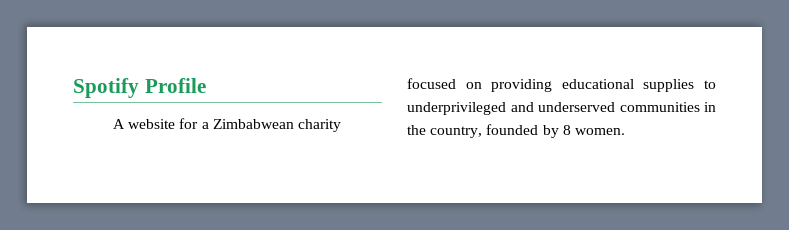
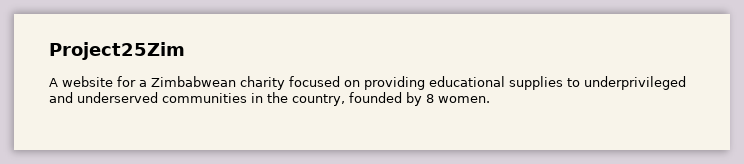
- Spotify Profile
+ Project25Zim

